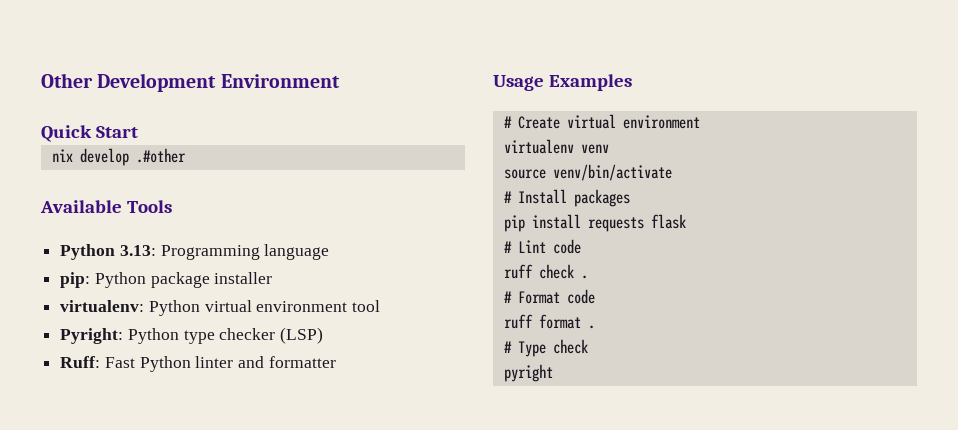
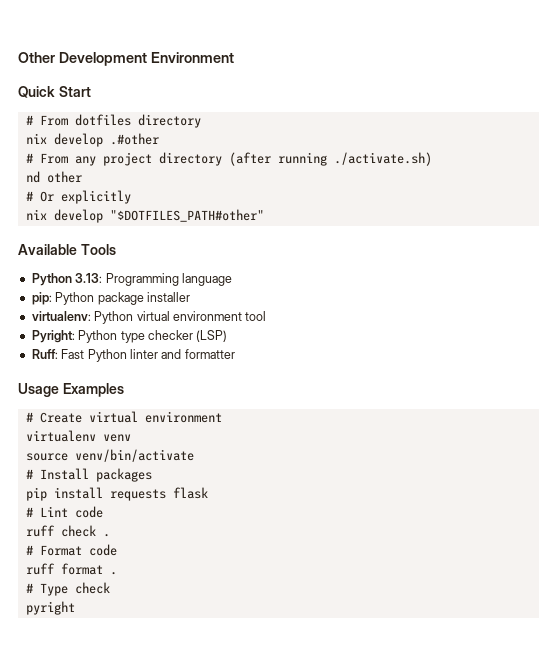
+ # From dotfiles directory
+ # From any project directory (after running ./activate.sh)
+ nd other
+ # Or explicitly
+ nix develop "$DOTFILES_PATH#other"

